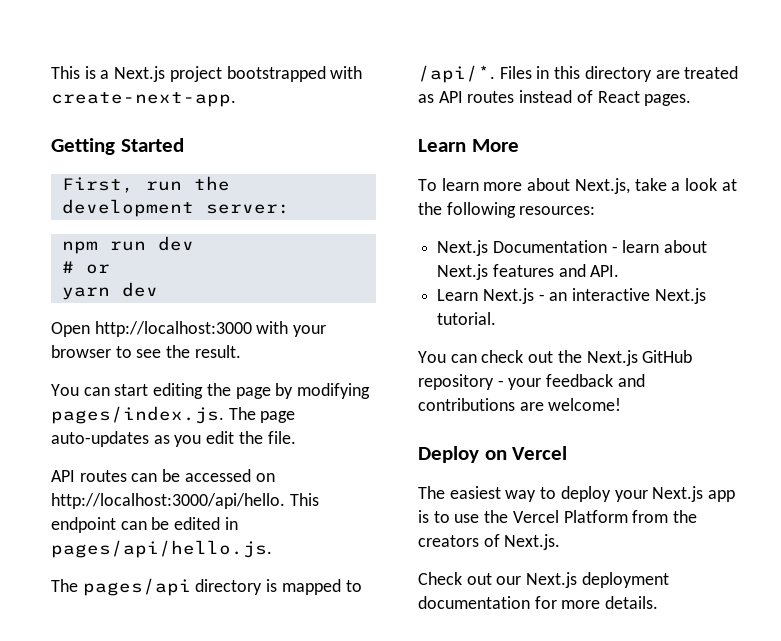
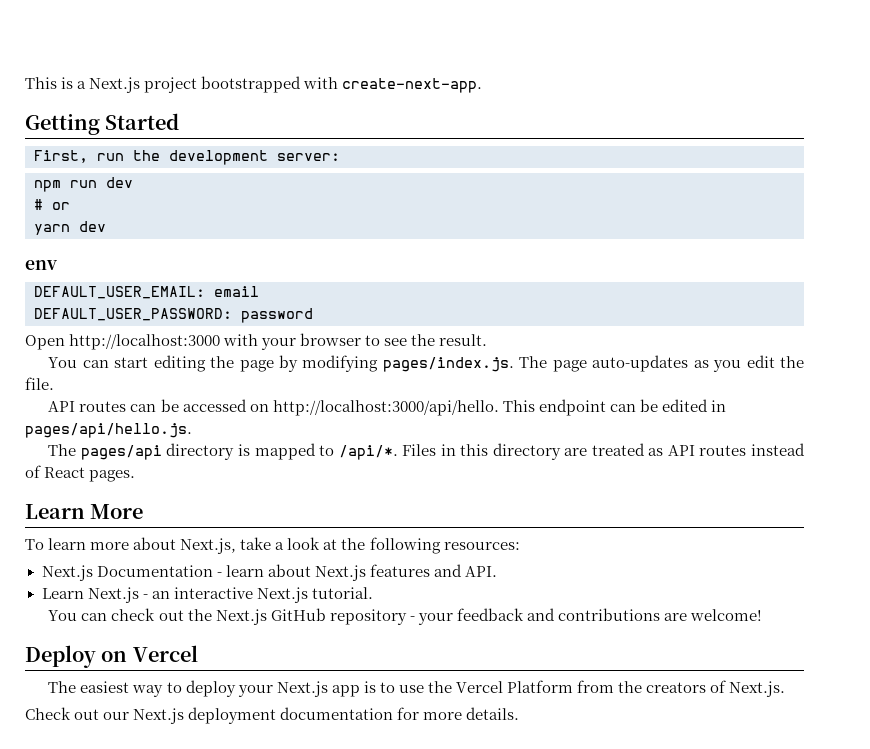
+ env
+ DEFAULT_USER_EMAIL: email
+ DEFAULT_USER_PASSWORD: password

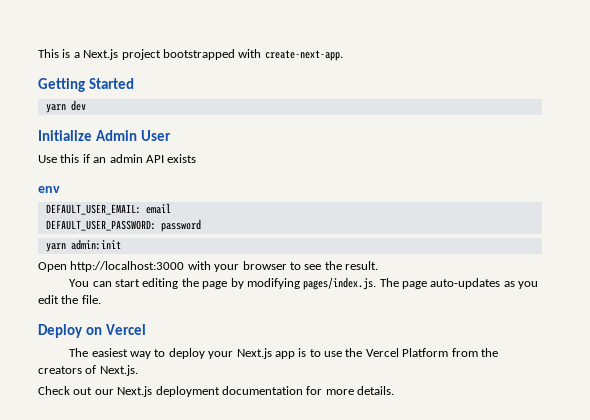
- First, run the development server:
- npm run dev
- # or
  yarn dev
+ Initialize Admin User
+ Use this if an admin API exists
+ yarn admin:init
- API routes can be accessed on http://localhost:3000/api/hello. This endpoint can be edited in pages/api/hello.js.
- The pages/api directory is mapped to /api/*. Files in this directory are treated as API routes instead of React pages.
- Learn More
- To learn more about Next.js, take a look at the following resources:
- Next.js Documentation - learn about Next.js features and API.
- Learn Next.js - an interactive Next.js tutorial.
- You can check out the Next.js GitHub repository - your feedback and contributions are welcome!

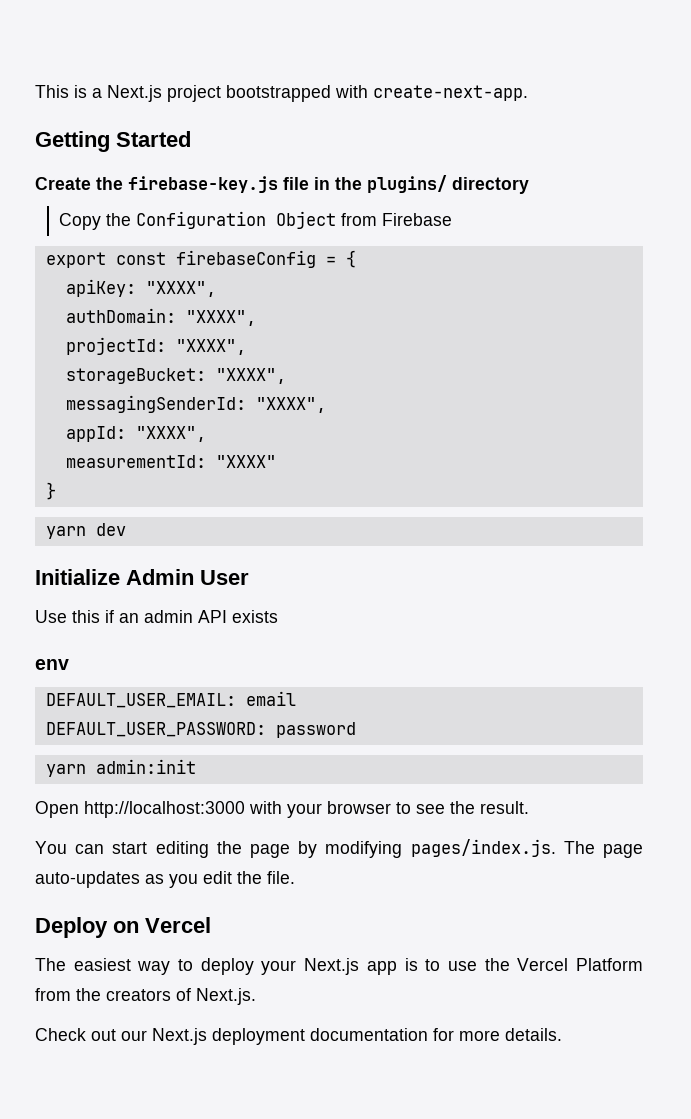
+ Create the firebase-key.js file in the plugins/ directory
+ Copy the Configuration Object from Firebase
+ export const firebaseConfig = {
+ apiKey: "XXXX",
+ authDomain: "XXXX",
+ projectId: "XXXX",
+ storageBucket: "XXXX",
+ messagingSenderId: "XXXX",
+ appId: "XXXX",
+ measurementId: "XXXX"
+ }

